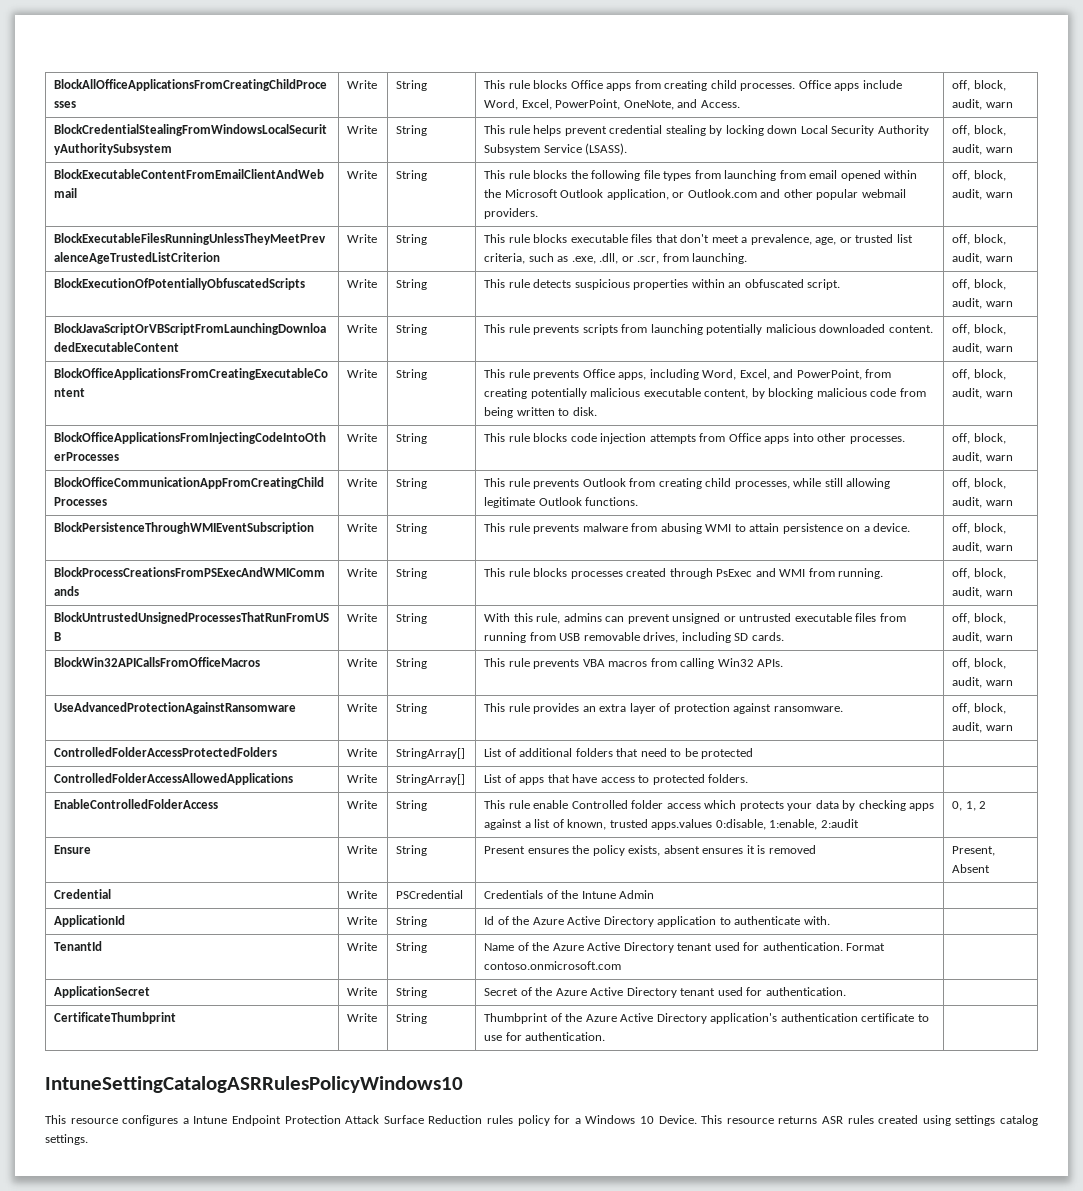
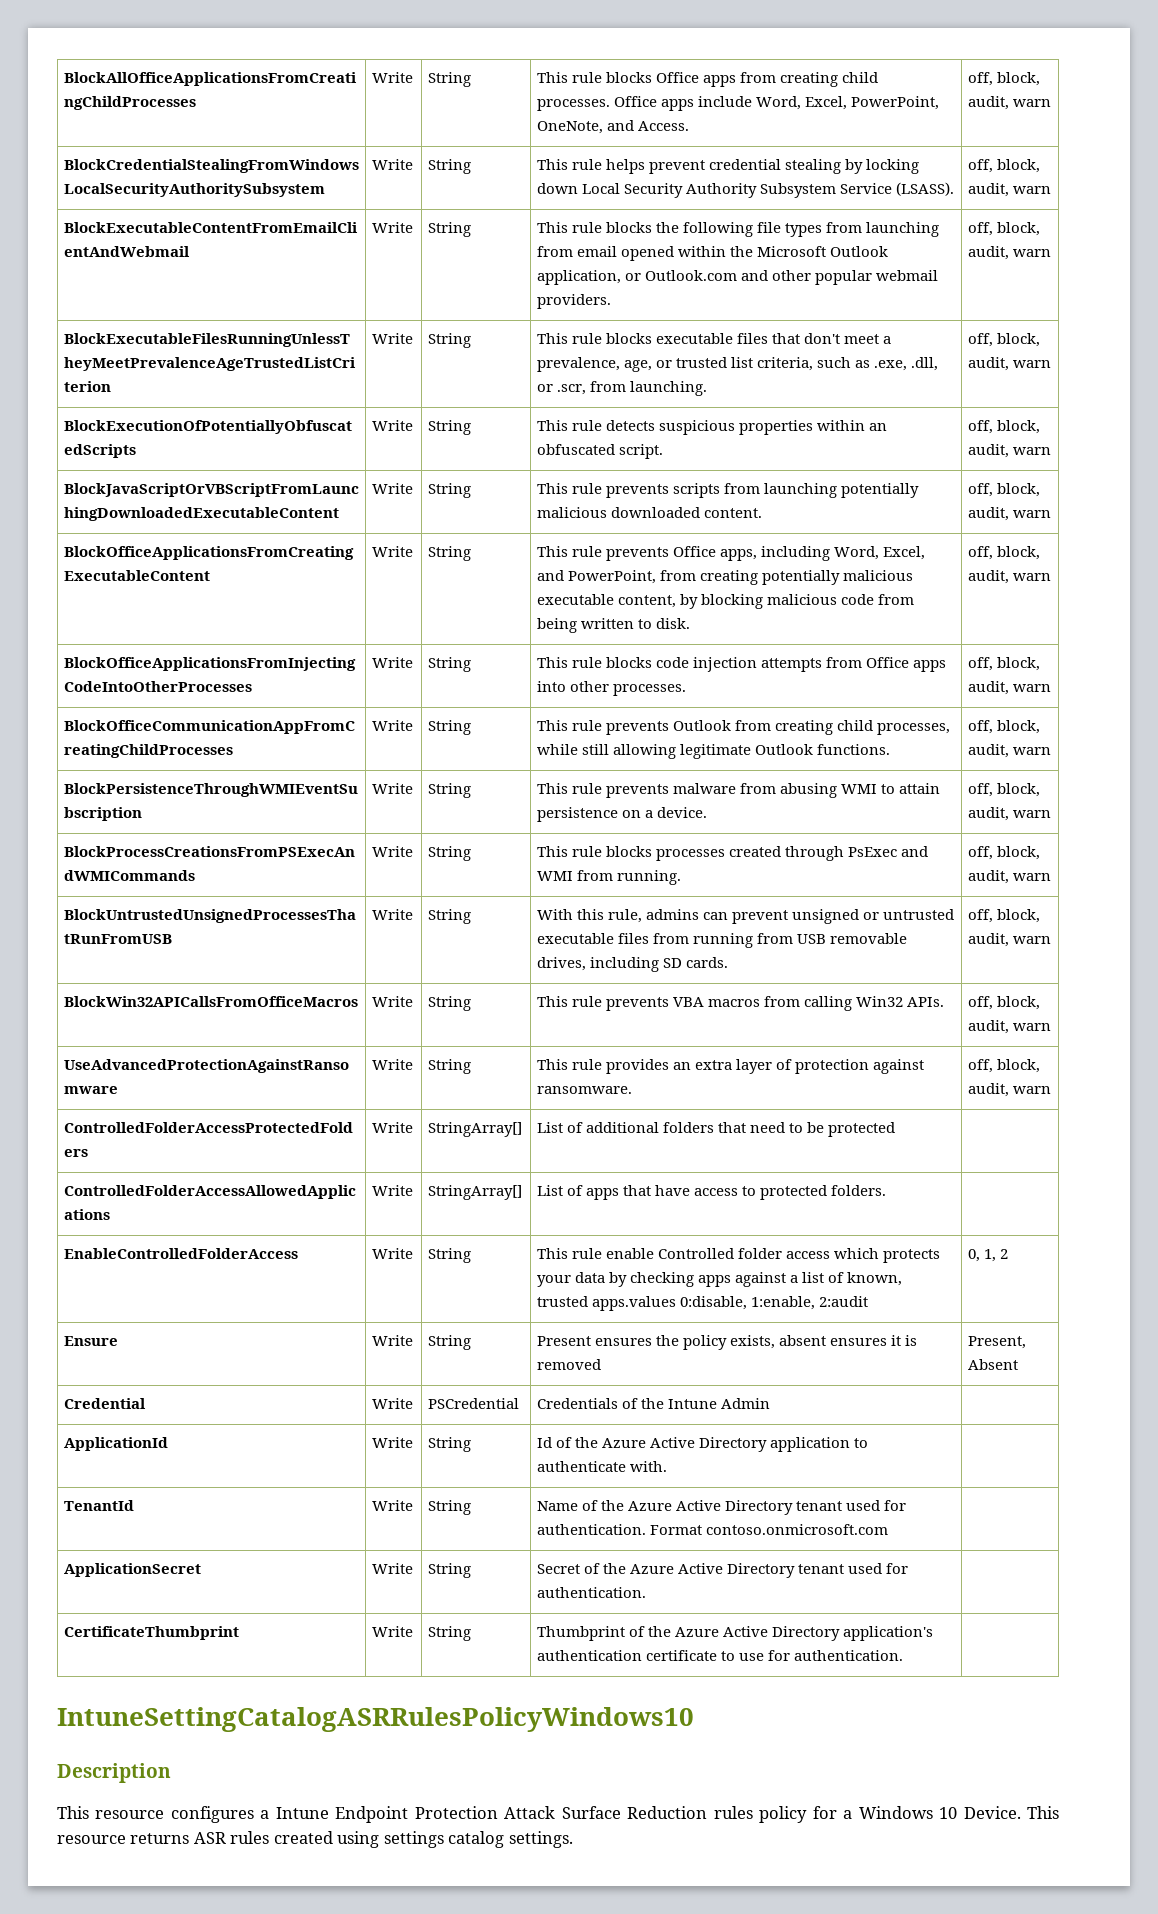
+ Description

